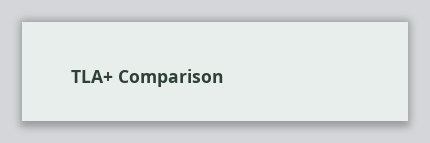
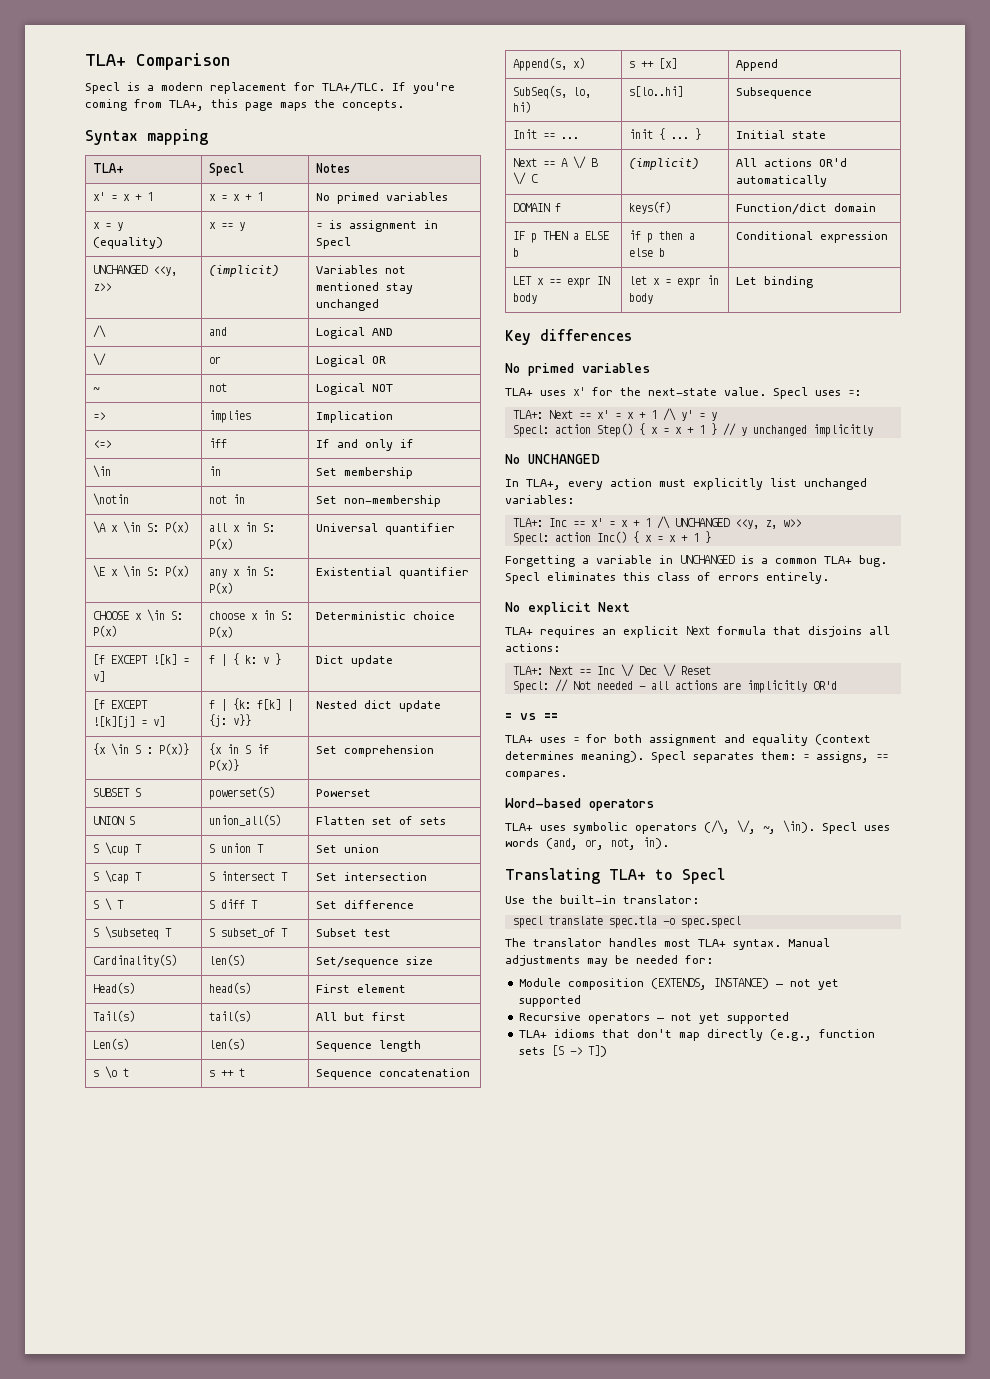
+ Specl is a modern replacement for TLA+/TLC. If you're coming from TLA+, this page maps the concepts.
+ Syntax mapping
+ TLA+ | Specl | Notes
+ x' = x + 1 | x = x + 1 | No primed variables
+ x = y (equality) | x == y | = is assignment in Specl
+ UNCHANGED <<y, z>> | (implicit) | Variables not mentioned stay unchanged
+ /\ | and | Logical AND
+ \/ | or | Logical OR
+ ~ | not | Logical NOT
+ => | implies | Implication
+ <=> | iff | If and only if
+ \in | in | Set membership
+ \notin | not in | Set non-membership
+ \A x \in S: P(x) | all x in S: P(x) | Universal quantifier
+ \E x \in S: P(x) | any x in S: P(x) | Existential quantifier
+ CHOOSE x \in S: P(x) | choose x in S: P(x) | Deterministic choice
+ [f EXCEPT ![k] = v] | f | { k: v } | Dict update
+ [f EXCEPT ![k][j] = v] | f | {k: f[k] | {j: v}} | Nested dict update
+ {x \in S : P(x)} | {x in S if P(x)} | Set comprehension
+ SUBSET S | powerset(S) | Powerset
+ UNION S | union_all(S) | Flatten set of sets
+ S \cup T | S union T | Set union
+ S \cap T | S intersect T | Set intersection
+ S \ T | S diff T | Set difference
+ S \subseteq T | S subset_of T | Subset test
+ Cardinality(S) | len(S) | Set/sequence size
+ Head(s) | head(s) | First element
+ Tail(s) | tail(s) | All but first
+ Len(s) | len(s) | Sequence length
+ s \o t | s ++ t | Sequence concatenation
+ Append(s, x) | s ++ [x] | Append
+ SubSeq(s, lo, hi) | s[lo..hi] | Subsequence
+ Init == ... | init { ... } | Initial state
+ Next == A \/ B \/ C | (implicit) | All actions OR'd automatically
+ DOMAIN f | keys(f) | Function/dict domain
+ IF p THEN a ELSE b | if p then a else b | Conditional expression
+ LET x == expr IN body | let x = expr in body | Let binding
+ Key differences
+ No primed variables
+ TLA+ uses x' for the next-state value. Specl uses =:
+ TLA+: Next == x' = x + 1 /\ y' = y
+ Specl: action Step() { x = x + 1 } // y unchanged implicitly
+ No UNCHANGED
+ In TLA+, every action must explicitly list unchanged variables:
+ TLA+: Inc == x' = x + 1 /\ UNCHANGED <<y, z, w>>
+ Specl: action Inc() { x = x + 1 }
+ Forgetting a variable in UNCHANGED is a common TLA+ bug. Specl eliminates this class of errors entirely.
+ No explicit Next
+ TLA+ requires an explicit Next formula that disjoins all actions:
+ TLA+: Next == Inc \/ Dec \/ Reset
+ Specl: // Not needed — all actions are implicitly OR'd
+ = vs ==
+ TLA+ uses = for both assignment and equality (context determines meaning). Specl separates them: = assigns, == compares.
+ Word-based operators
+ TLA+ uses symbolic operators (/\, \/, ~, \in). Specl uses words (and, or, not, in).
+ Translating TLA+ to Specl
+ Use the built-in translator:
+ specl translate spec.tla -o spec.specl
+ The translator handles most TLA+ syntax. Manual adjustments may be needed for:
+ Module composition (EXTENDS, INSTANCE) — not yet supported
+ Recursive operators — not yet supported
+ TLA+ idioms that don't map directly (e.g., function sets [S -> T])

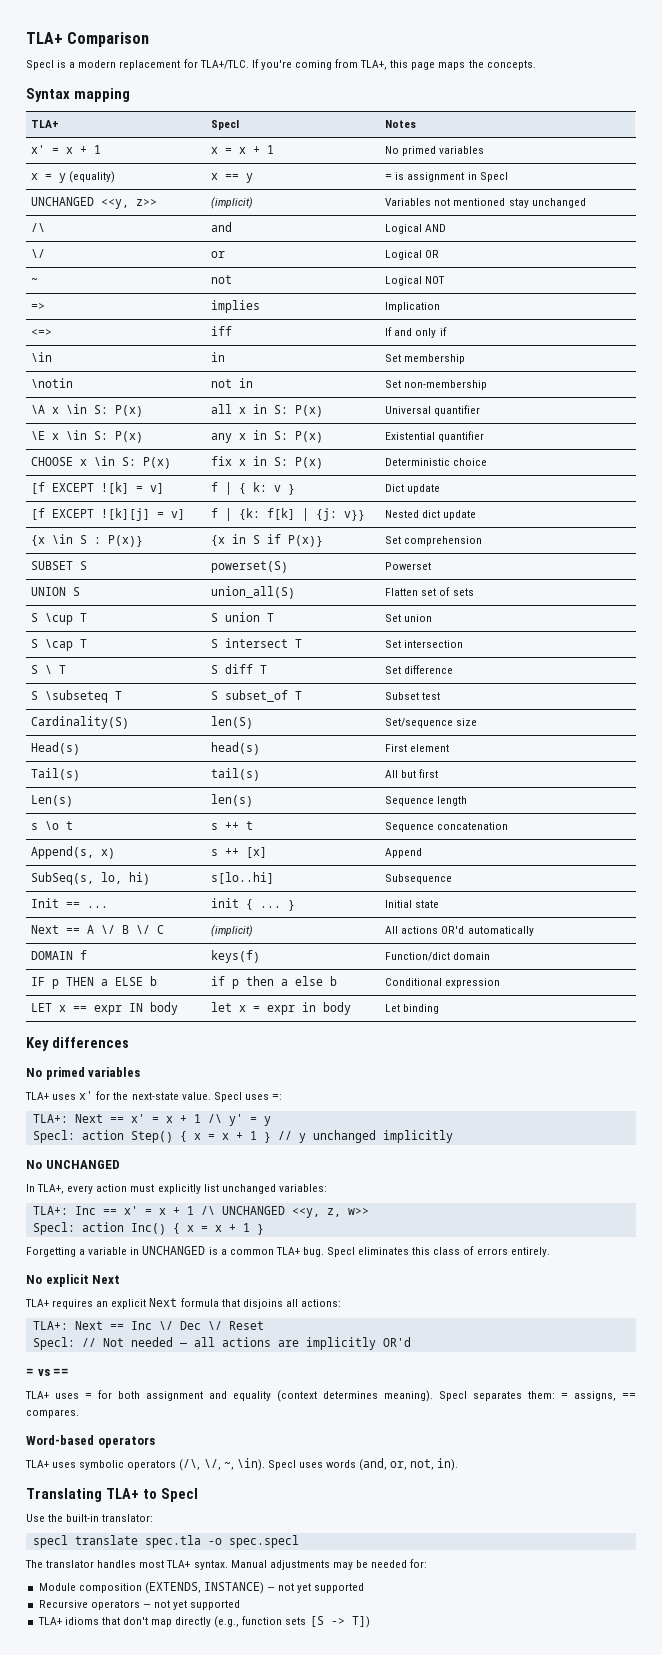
- CHOOSE x \in S: P(x) | choose x in S: P(x) | Deterministic choice
+ CHOOSE x \in S: P(x) | fix x in S: P(x) | Deterministic choice

